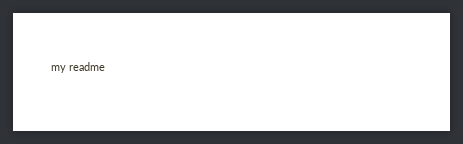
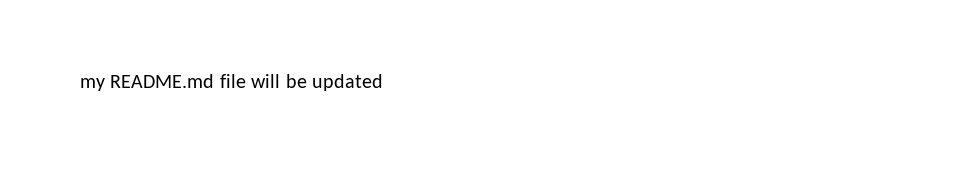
- my readme
+ my README.md file will be updated

